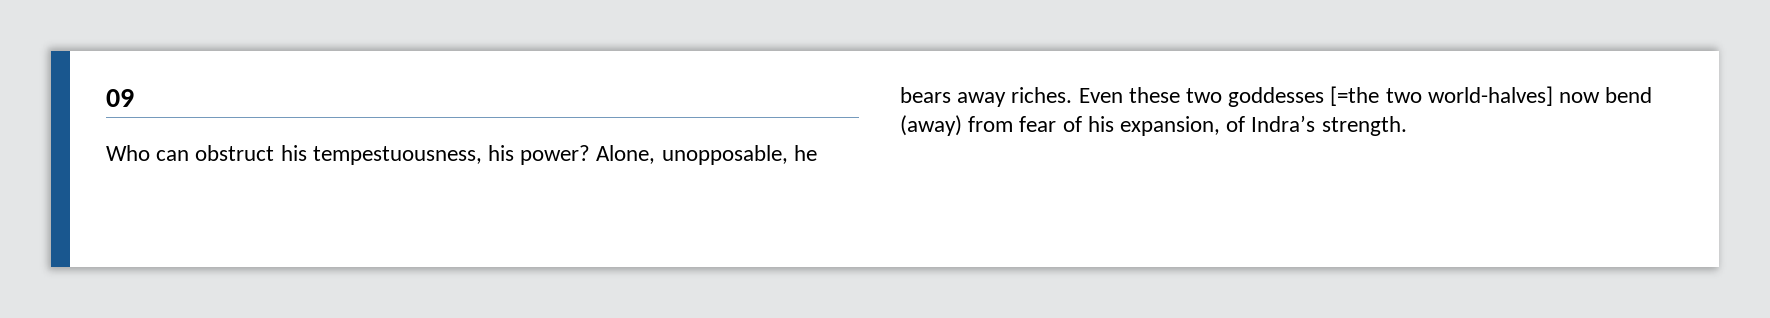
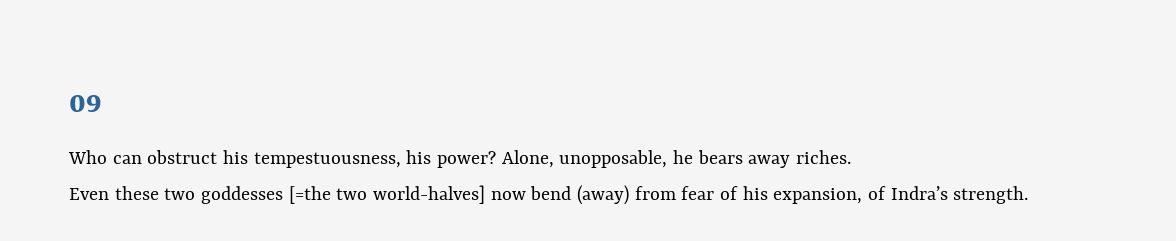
- Alone, unopposable, he bears away riches. Even these two goddesses [=the two world-halves] now bend (away) from fear of his expansion, of Indra’s strength.
+ Alone, unopposable, he bears away riches.
+ Even these two goddesses [=the two world-halves] now bend (away) from fear of his expansion, of Indra’s strength.

